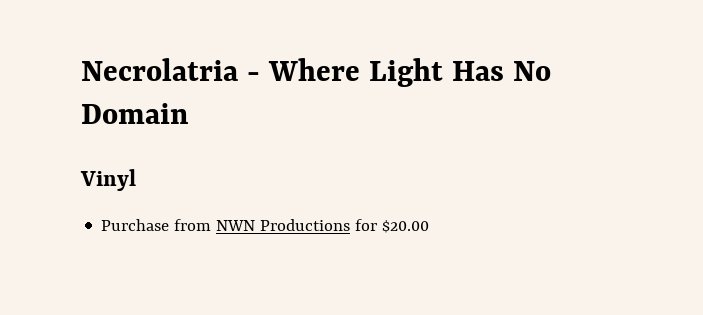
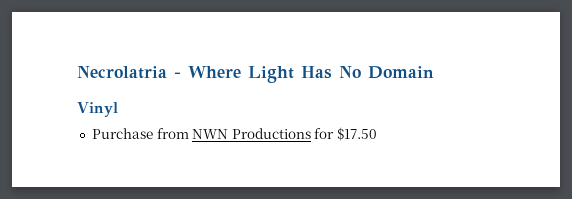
- Purchase from NWN Productions for $20.00
+ Purchase from NWN Productions for $17.50

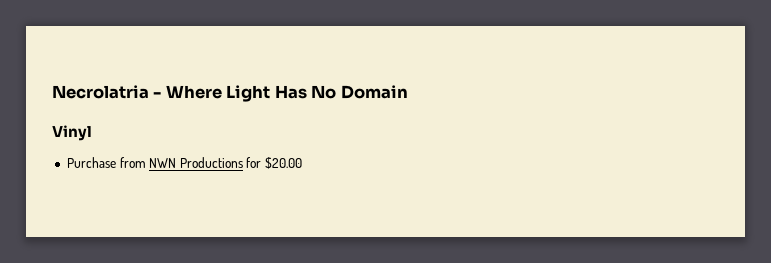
- Purchase from NWN Productions for $17.50
+ Purchase from NWN Productions for $20.00

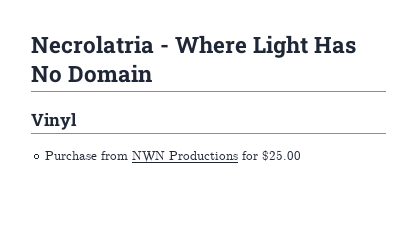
- Purchase from NWN Productions for $20.00
+ Purchase from NWN Productions for $25.00

